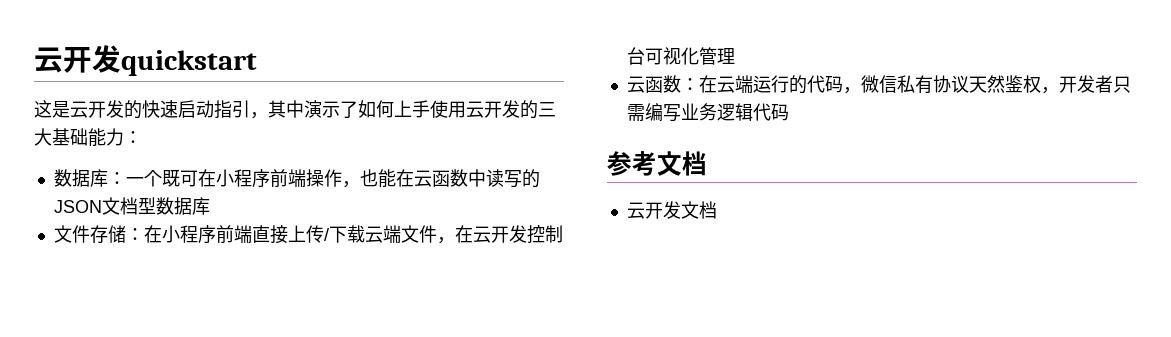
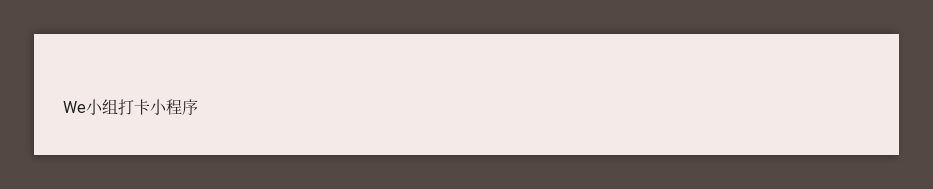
- 云开发quickstart
- 这是云开发的快速启动指引，其中演示了如何上手使用云开发的三大基础能力：
- 数据库：一个既可在小程序前端操作，也能在云函数中读写的JSON文档型数据库
- 文件存储：在小程序前端直接上传/下载云端文件，在云开发控制台可视化管理
- 云函数：在云端运行的代码，微信私有协议天然鉴权，开发者只需编写业务逻辑代码
- 参考文档
- 云开发文档
+ We小组打卡小程序

